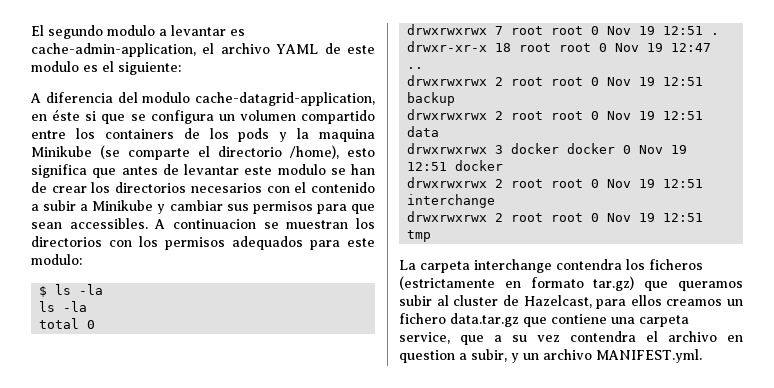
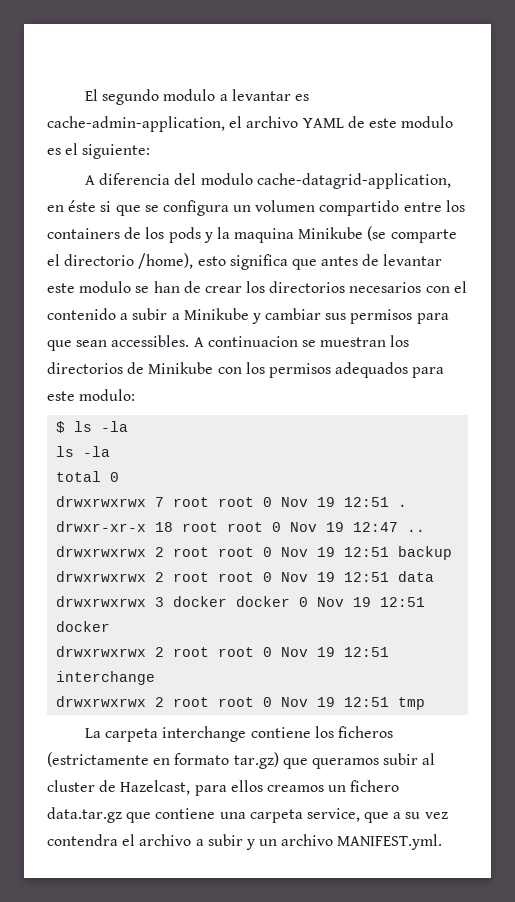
- A continuacion se muestran los directorios con los permisos adequados para este modulo:
+ A continuacion se muestran los directorios de Minikube con los permisos adequados para este modulo:
- La carpeta interchange contendra los ficheros (estrictamente en formato tar.gz) que queramos subir al cluster de Hazelcast, para ellos creamos un fichero data.tar.gz que contiene una carpeta service, que a su vez contendra el archivo en question a subir, y un archivo MANIFEST.yml.
+ La carpeta interchange contiene los ficheros (estrictamente en formato tar.gz) que queramos subir al cluster de Hazelcast, para ellos creamos un fichero data.tar.gz que contiene una carpeta service, que a su vez contendra el archivo a subir y un archivo MANIFEST.yml.

